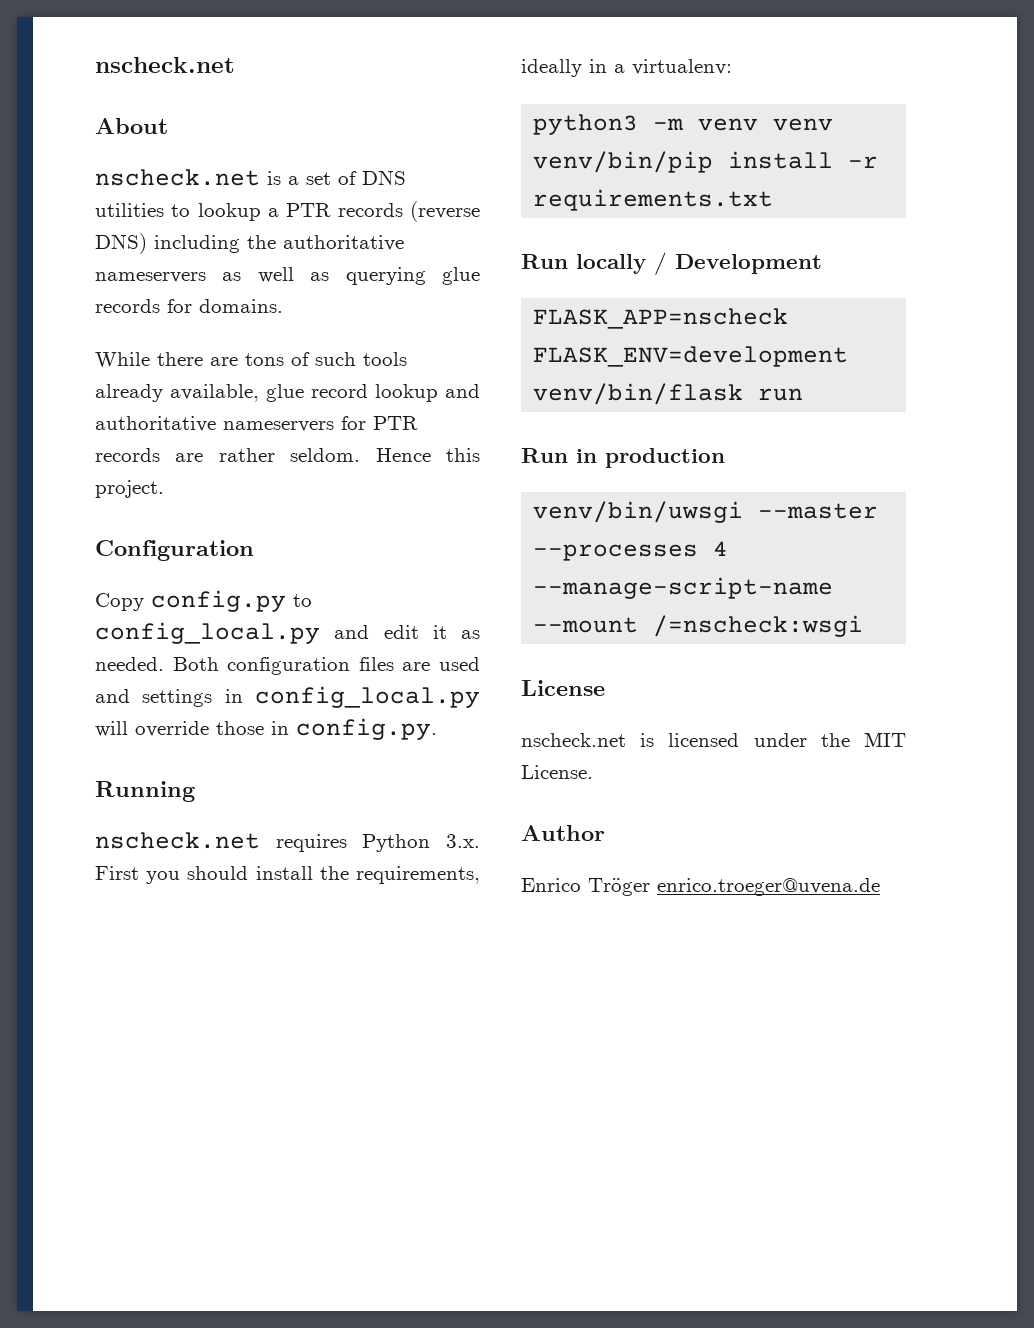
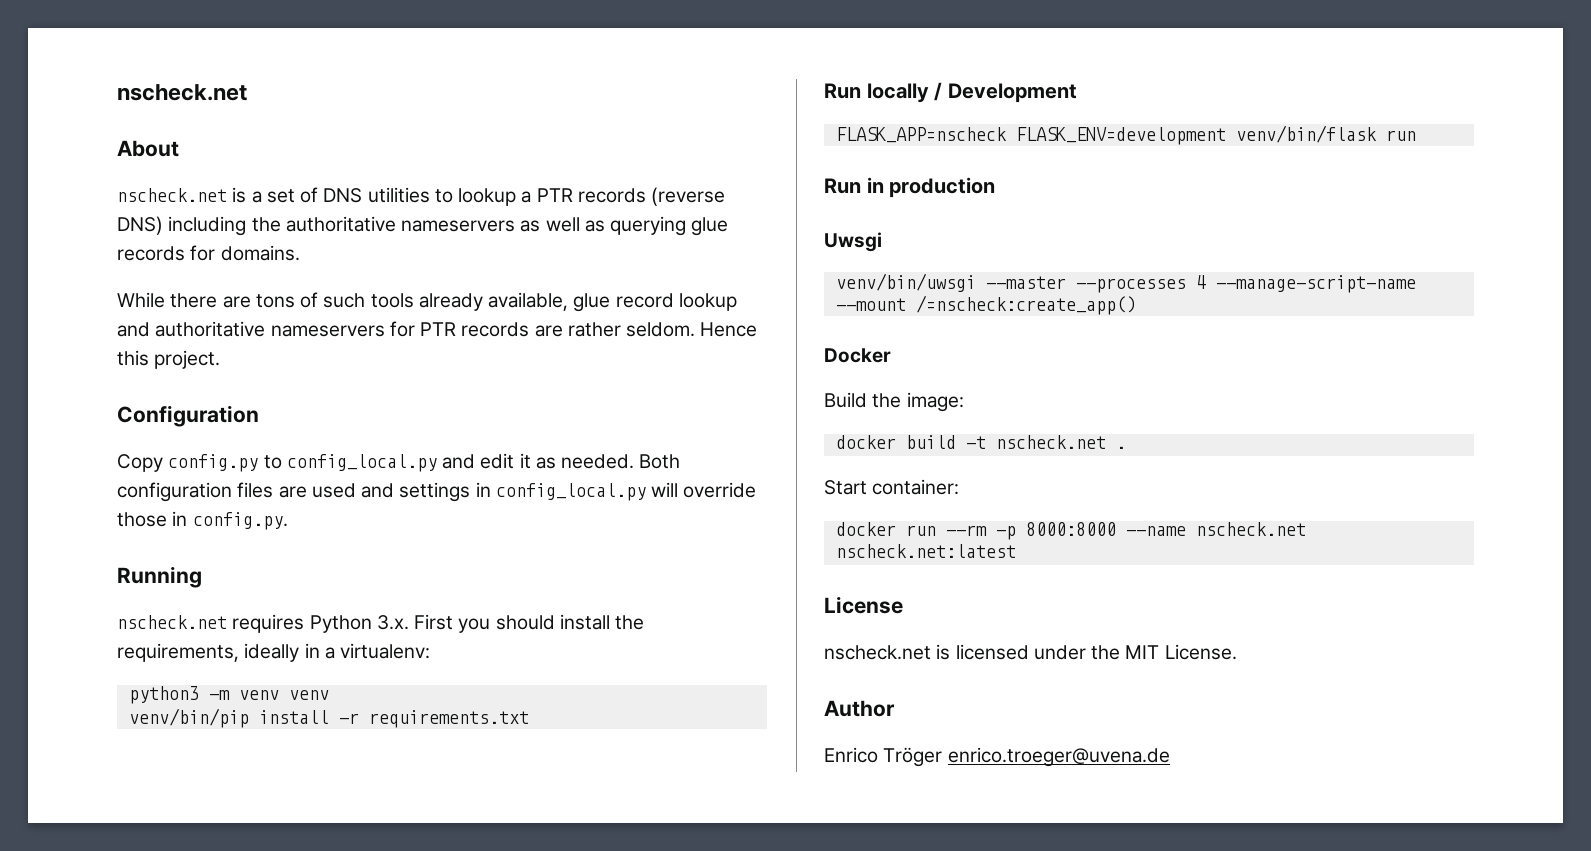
+ Uwsgi
- venv/bin/uwsgi --master --processes 4 --manage-script-name --mount /=nscheck:wsgi
+ venv/bin/uwsgi --master --processes 4 --manage-script-name --mount /=nscheck:create_app()
+ Docker
+ Build the image:
+ docker build -t nscheck.net .
+ Start container:
+ docker run --rm -p 8000:8000 --name nscheck.net nscheck.net:latest

